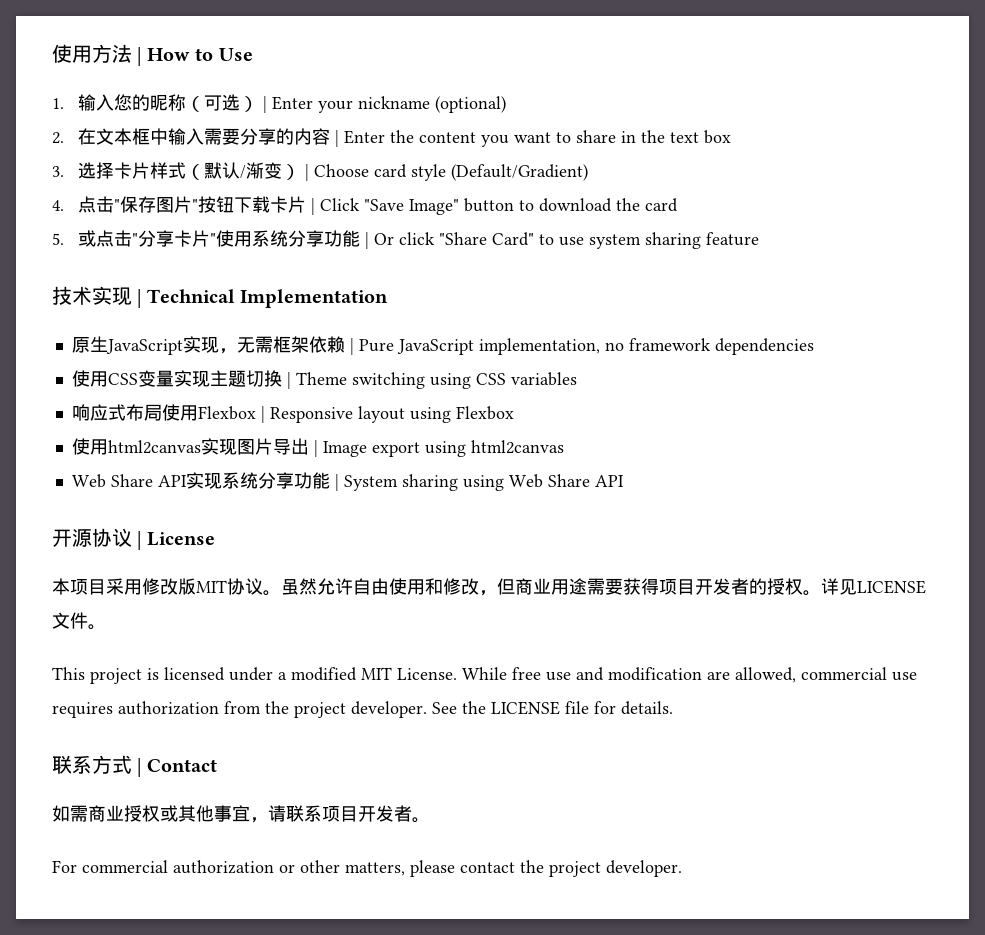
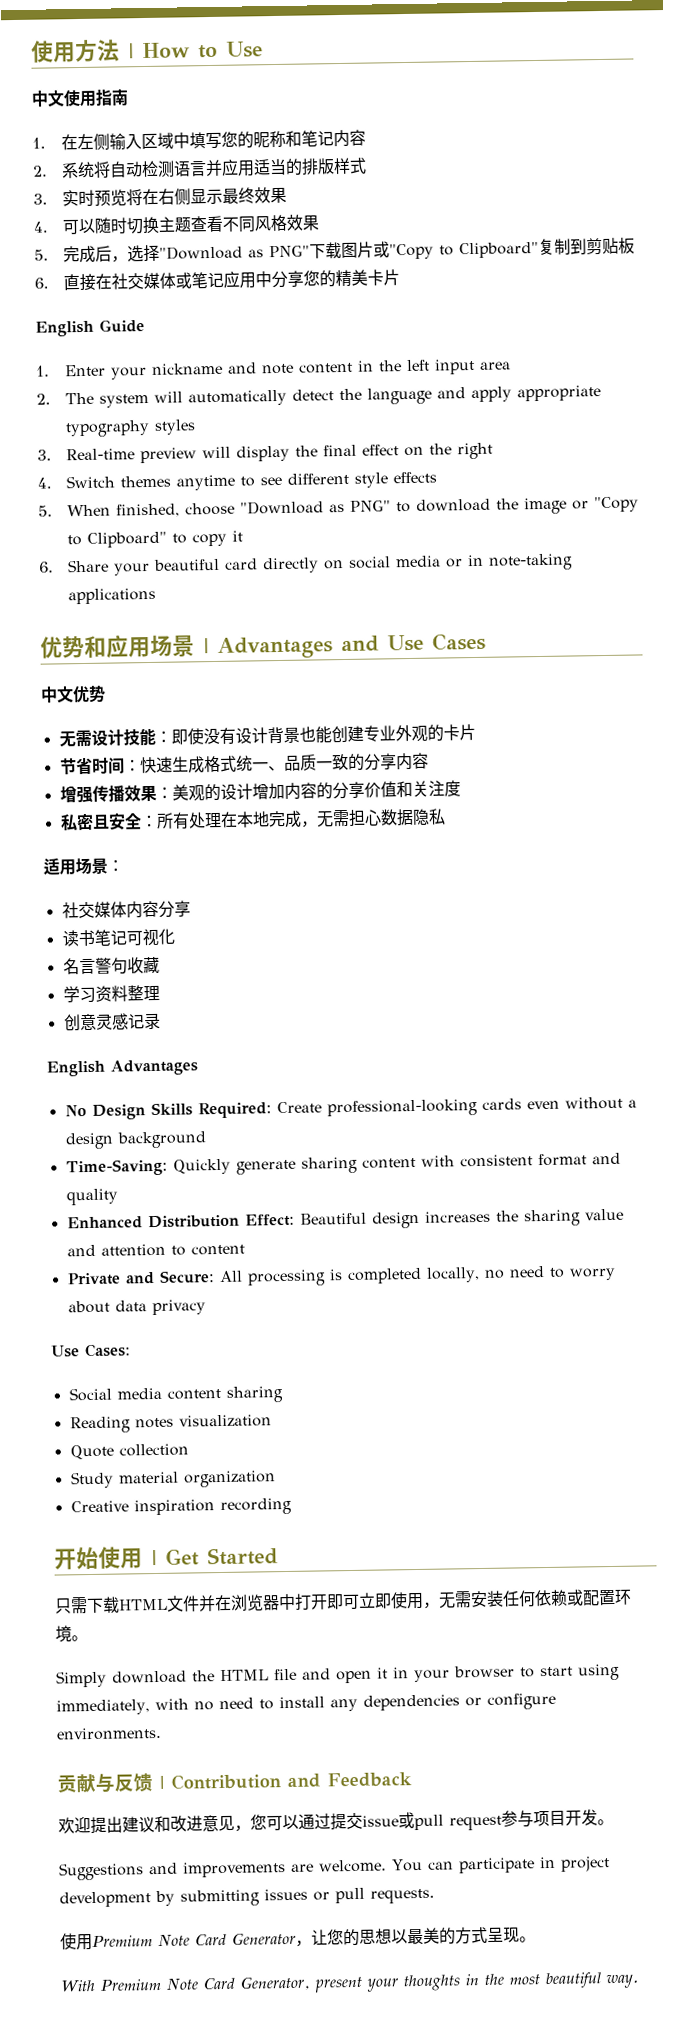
- 1.输入您的昵称（可选） | Enter your nickname (optional)
- 2.在文本框中输入需要分享的内容 | Enter the content you want to share in the text box
- 3.选择卡片样式（默认/渐变） | Choose card style (Default/Gradient)
- 4.点击"保存图片"按钮下载卡片 | Click "Save Image" button to download the card
- 5.或点击"分享卡片"使用系统分享功能 | Or click "Share Card" to use system sharing feature
- 技术实现 | Technical Implementation
- 原生JavaScript实现，无需框架依赖 | Pure JavaScript implementation, no framework dependencies
- 使用CSS变量实现主题切换 | Theme switching using CSS variables
- 响应式布局使用Flexbox | Responsive layout using Flexbox
- 使用html2canvas实现图片导出 | Image export using html2canvas
- Web Share API实现系统分享功能 | System sharing using Web Share API
- 开源协议 | License
- 本项目采用修改版MIT协议。虽然允许自由使用和修改，但商业用途需要获得项目开发者的授权。详见LICENSE文件。
- This project is licensed under a modified MIT License. While free use and modification are allowed, commercial use requires authorization from the project developer. See the LICENSE file for details.
- 联系方式 | Contact
- 如需商业授权或其他事宜，请联系项目开发者。
- For commercial authorization or other matters, please contact the project developer.
+ 中文使用指南
+ 1.在左侧输入区域中填写您的昵称和笔记内容
+ 2.系统将自动检测语言并应用适当的排版样式
+ 3.实时预览将在右侧显示最终效果
+ 4.可以随时切换主题查看不同风格效果
+ 5.完成后，选择"Download as PNG"下载图片或"Copy to Clipboard"复制到剪贴板
+ 6.直接在社交媒体或笔记应用中分享您的精美卡片
+ English Guide
+ 1. Enter your nickname and note content in the left input area
+ 2. The system will automatically detect the language and apply appropriate typography styles
+ 3. Real-time preview will display the final effect on the right
+ 4. Switch themes anytime to see different style effects
+ 5. When finished, choose "Download as PNG" to download the image or "Copy to Clipboard" to copy it
+ 6. Share your beautiful card directly on social media or in note-taking applications
+ 优势和应用场景 | Advantages and Use Cases
+ 中文优势
+ 无需设计技能：即使没有设计背景也能创建专业外观的卡片
+ 节省时间：快速生成格式统一、品质一致的分享内容
+ 增强传播效果：美观的设计增加内容的分享价值和关注度
+ 私密且安全：所有处理在本地完成，无需担心数据隐私
+ 适用场景：
+ 社交媒体内容分享
+ 读书笔记可视化
+ 名言警句收藏
+ 学习资料整理
+ 创意灵感记录
+ English Advantages
+ No Design Skills Required: Create professional-looking cards even without a design background
+ Time-Saving: Quickly generate sharing content with consistent format and quality
+ Enhanced Distribution Effect: Beautiful design increases the sharing value and attention to content
+ Private and Secure: All processing is completed locally, no need to worry about data privacy
+ Use Cases:
+ Social media content sharing
+ Reading notes visualization
+ Quote collection
+ Study material organization
+ Creative inspiration recording
+ 开始使用 | Get Started
+ 只需下载HTML文件并在浏览器中打开即可立即使用，无需安装任何依赖或配置环境。
+ Simply download the HTML file and open it in your browser to start using immediately, with no need to install any dependencies or configure environments.
+ 贡献与反馈 | Contribution and Feedback
+ 欢迎提出建议和改进意见，您可以通过提交issue或pull request参与项目开发。
+ Suggestions and improvements are welcome. You can participate in project development by submitting issues or pull requests.
+ 使用Premium Note Card Generator，让您的思想以最美的方式呈现。
+ With Premium Note Card Generator, present your thoughts in the most beautiful way.

